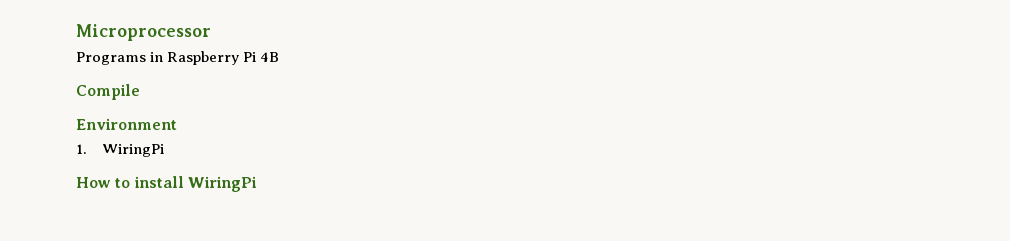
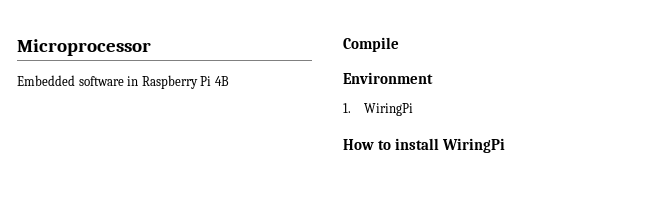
- Programs in Raspberry Pi 4B
+ Embedded software in Raspberry Pi 4B

